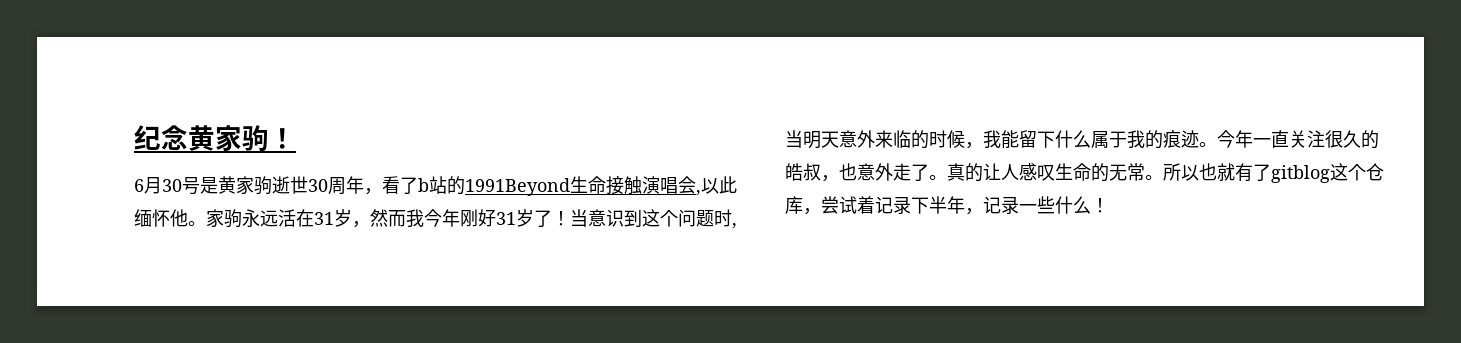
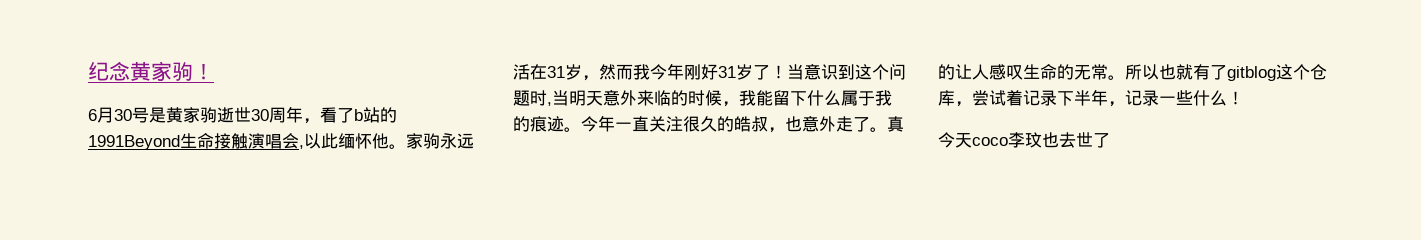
+ 今天coco李玟也去世了

